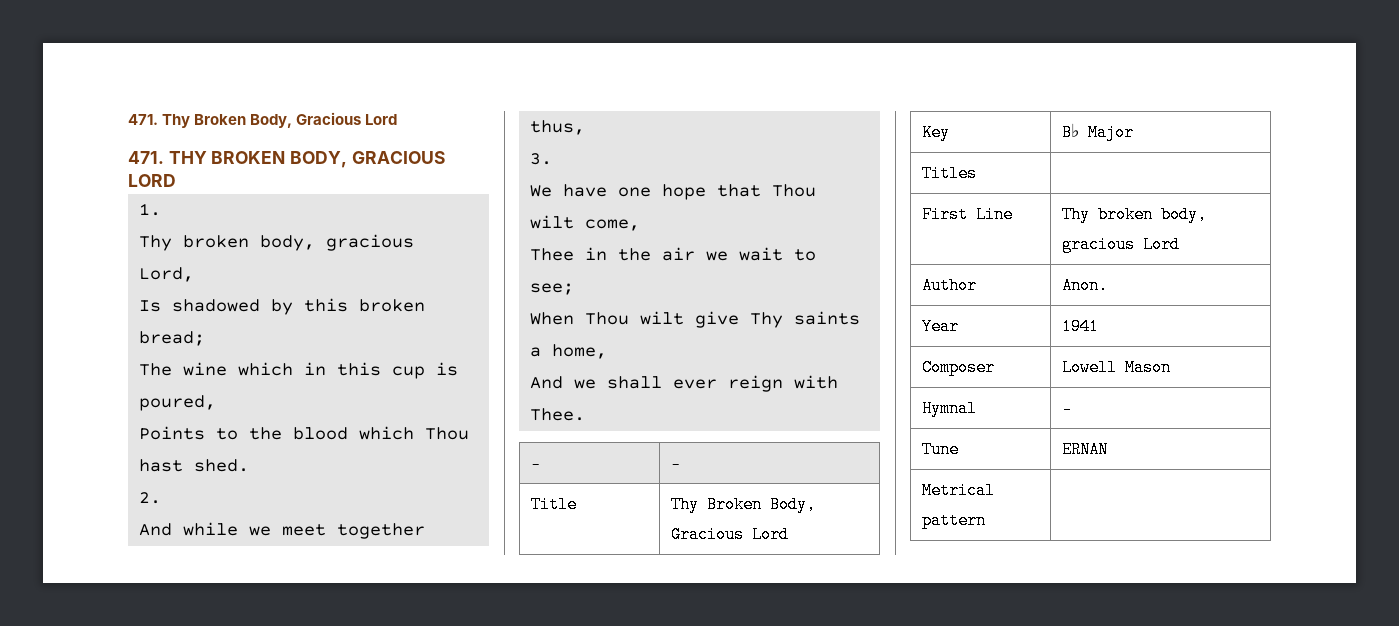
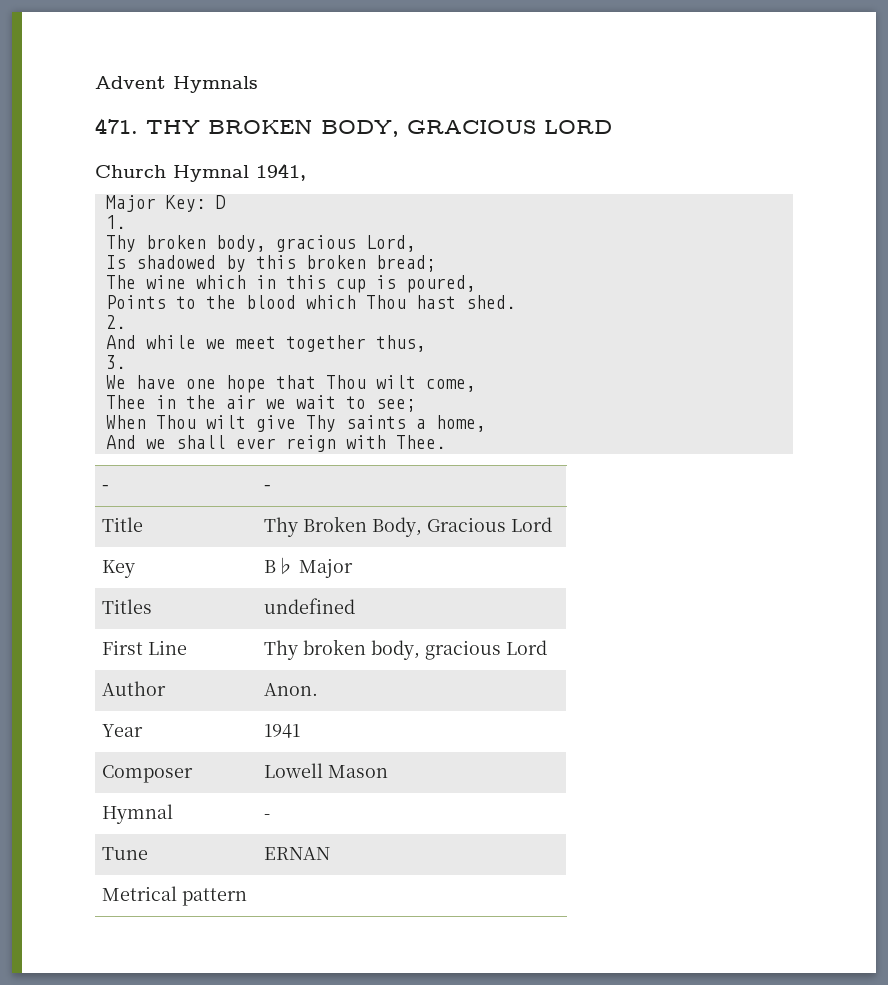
- 471. Thy Broken Body, Gracious Lord
+ Advent Hymnals
+ Church Hymnal 1941,
+ Major Key: D
- Titles |
+ Titles | undefined

